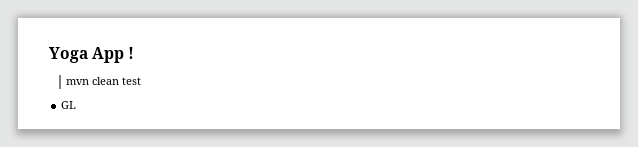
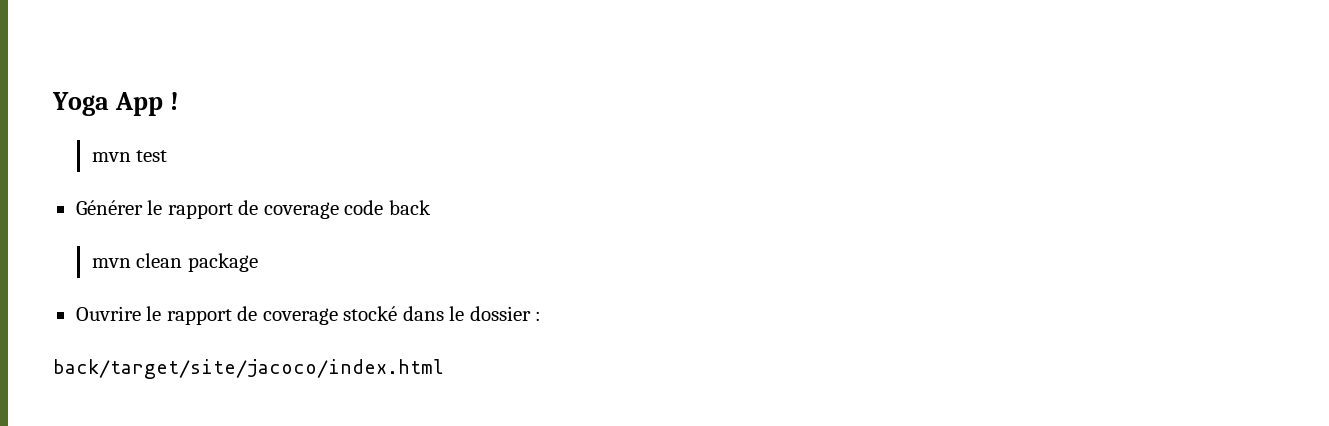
- mvn clean test
+ mvn test
- GL
+ Générer le rapport de coverage code back
+ mvn clean package
+ Ouvrire le rapport de coverage stocké dans le dossier :
+ back/target/site/jacoco/index.html

